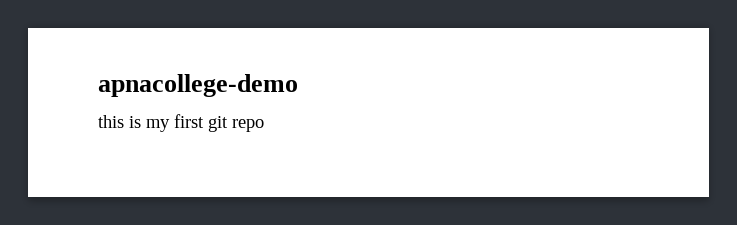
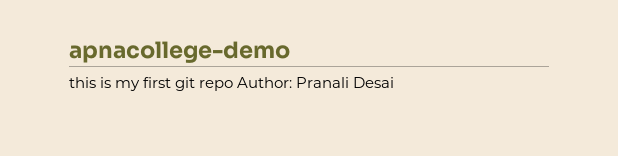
- this is my first git repo
+ this is my first git repo Author: Pranali Desai

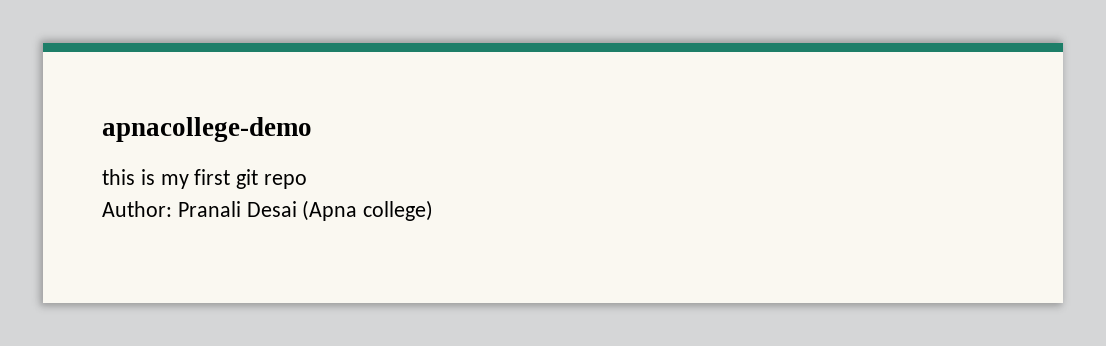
- this is my first git repo Author: Pranali Desai
+ this is my first git repo
+ Author: Pranali Desai (Apna college)

